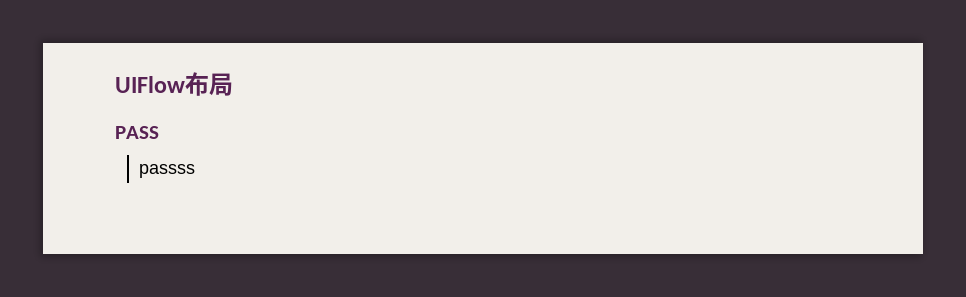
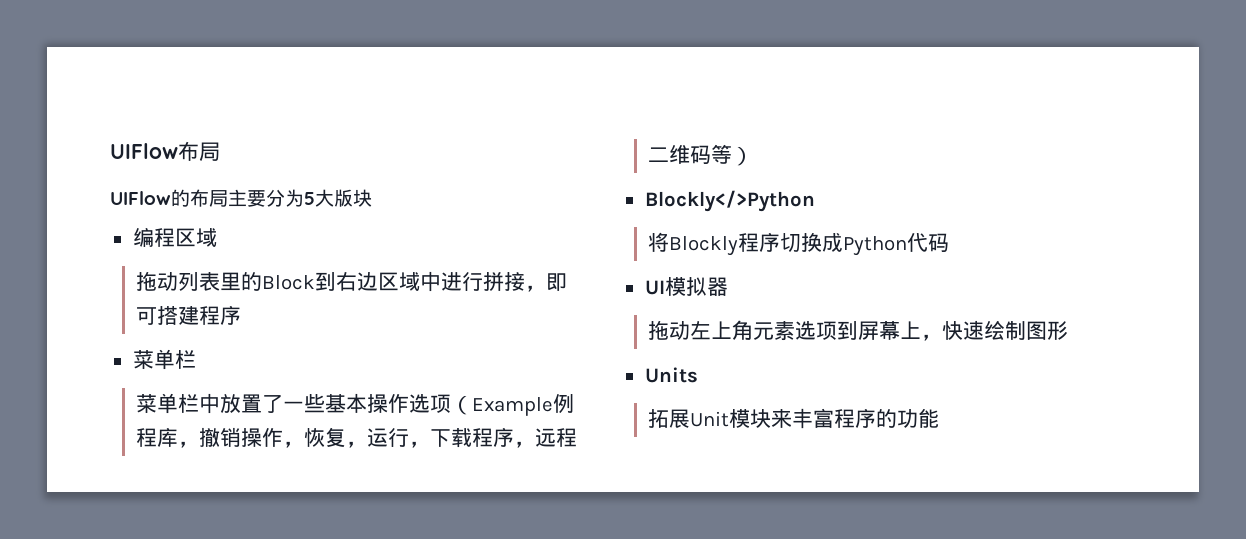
- PASS
- passss
+ UIFlow的布局主要分为5大版块
+ 编程区域
+ 拖动列表里的Block到右边区域中进行拼接，即可搭建程序
+ 菜单栏
+ 菜单栏中放置了一些基本操作选项（Example例程库，撤销操作，恢复，运行，下载程序，远程二维码等）
+ Blockly</>Python
+ 将Blockly程序切换成Python代码
+ UI模拟器
+ 拖动左上角元素选项到屏幕上，快速绘制图形
+ Units
+ 拓展Unit模块来丰富程序的功能

